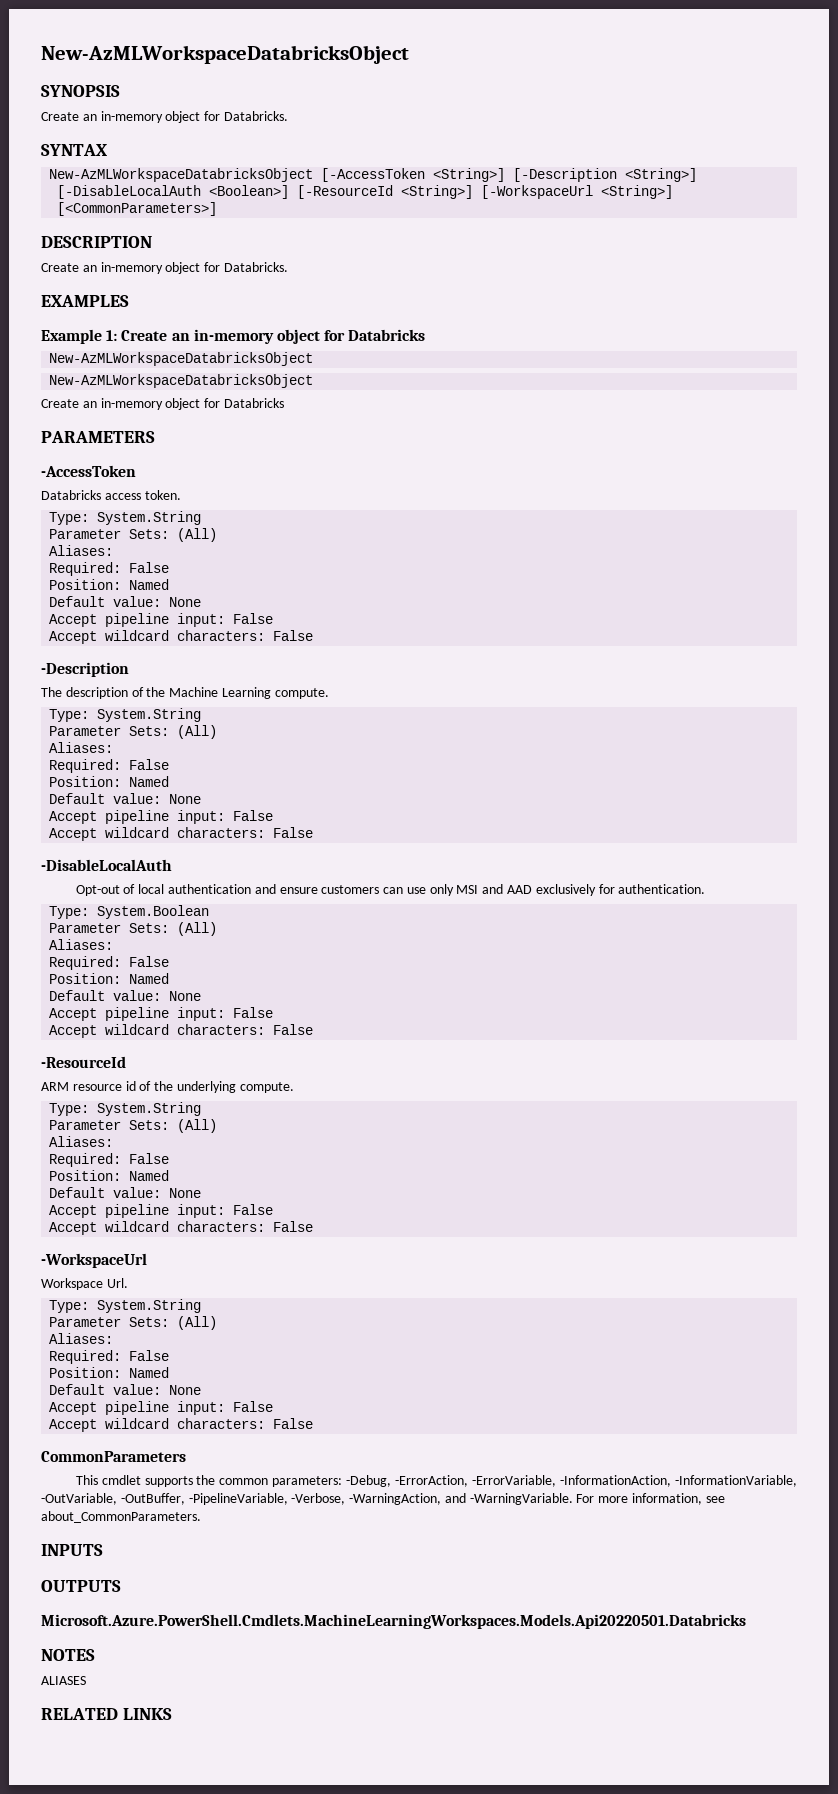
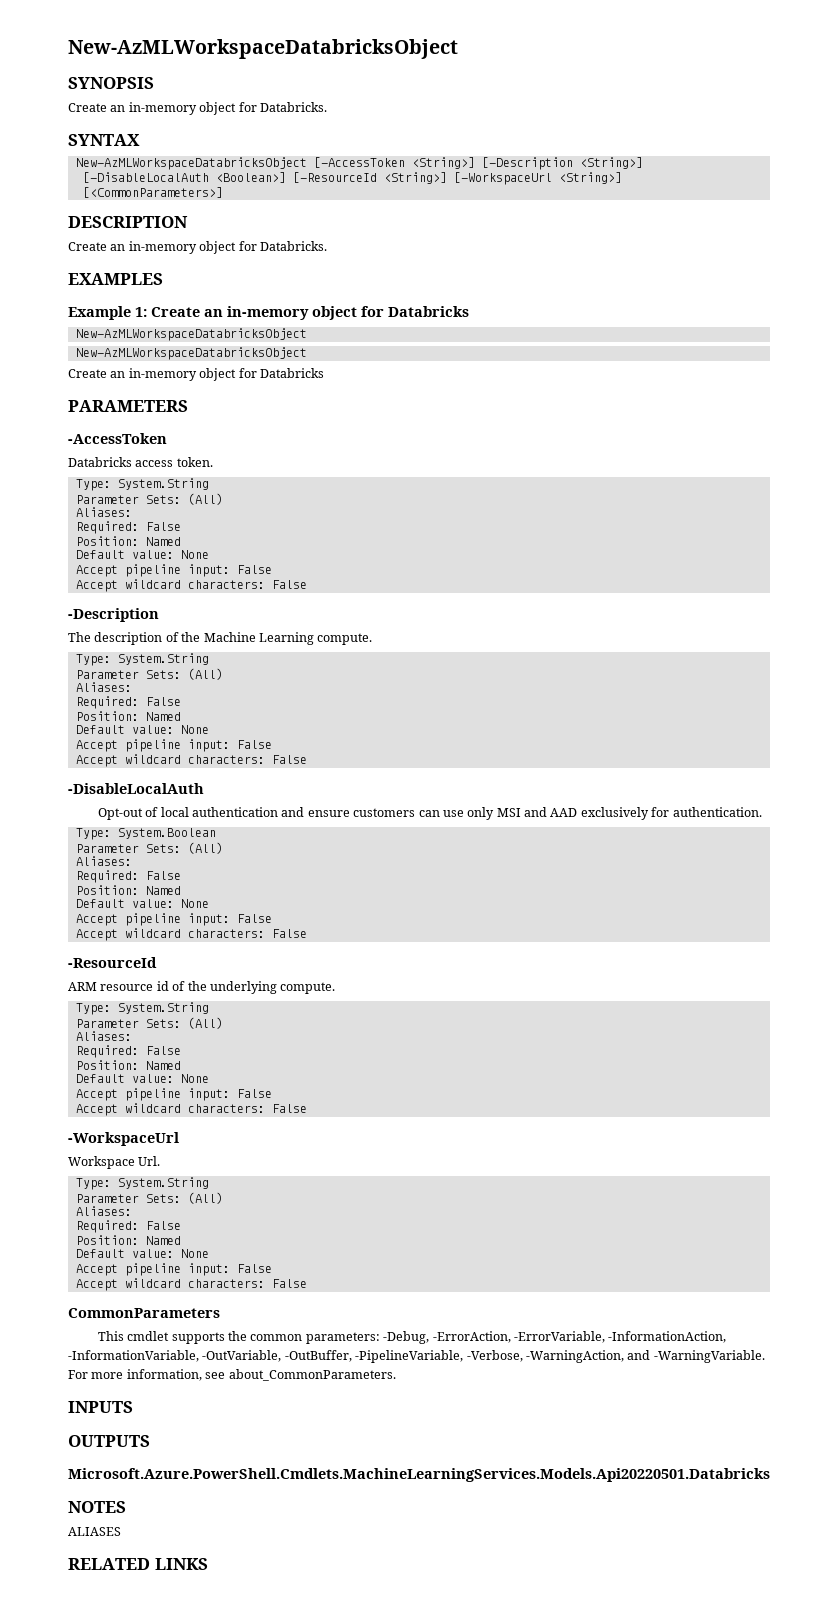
- Microsoft.Azure.PowerShell.Cmdlets.MachineLearningWorkspaces.Models.Api20220501.Databricks
+ Microsoft.Azure.PowerShell.Cmdlets.MachineLearningServices.Models.Api20220501.Databricks

